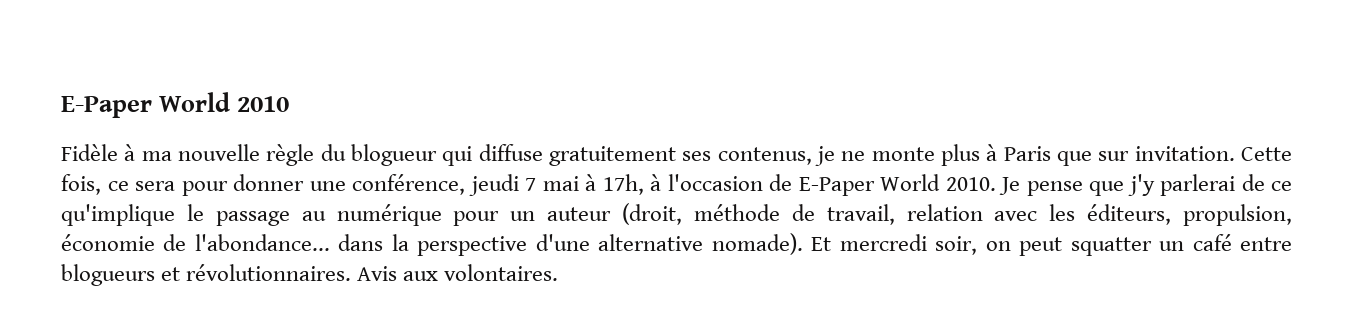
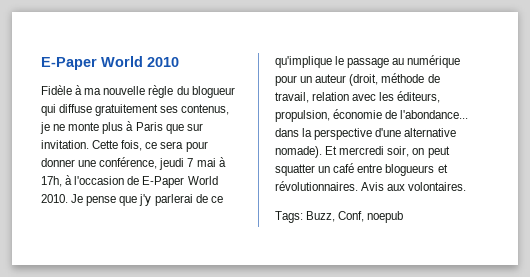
+ Tags: Buzz, Conf, noepub

